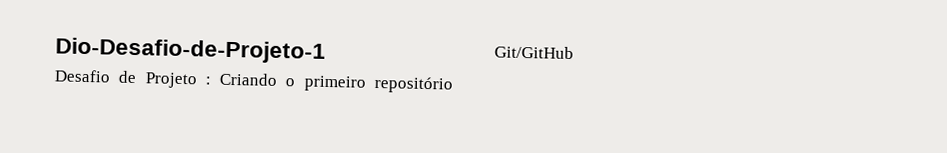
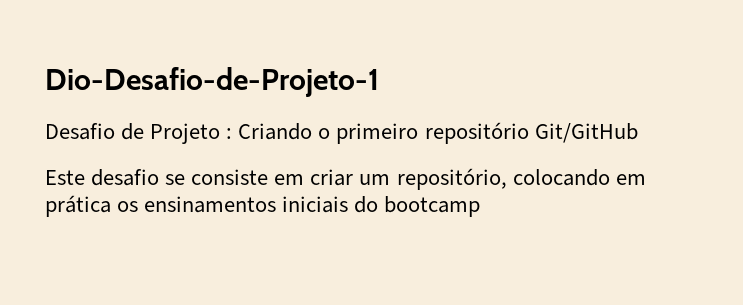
+ Este desafio se consiste em criar um repositório, colocando em prática os ensinamentos iniciais do bootcamp

